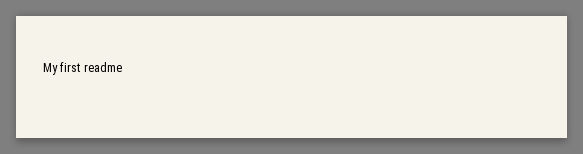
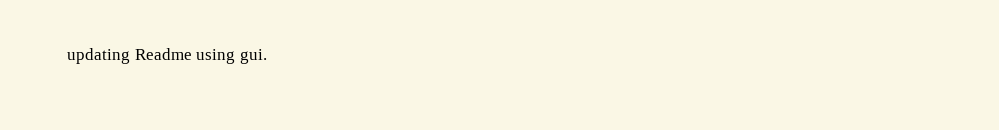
- My first readme
+ updating Readme using gui.

